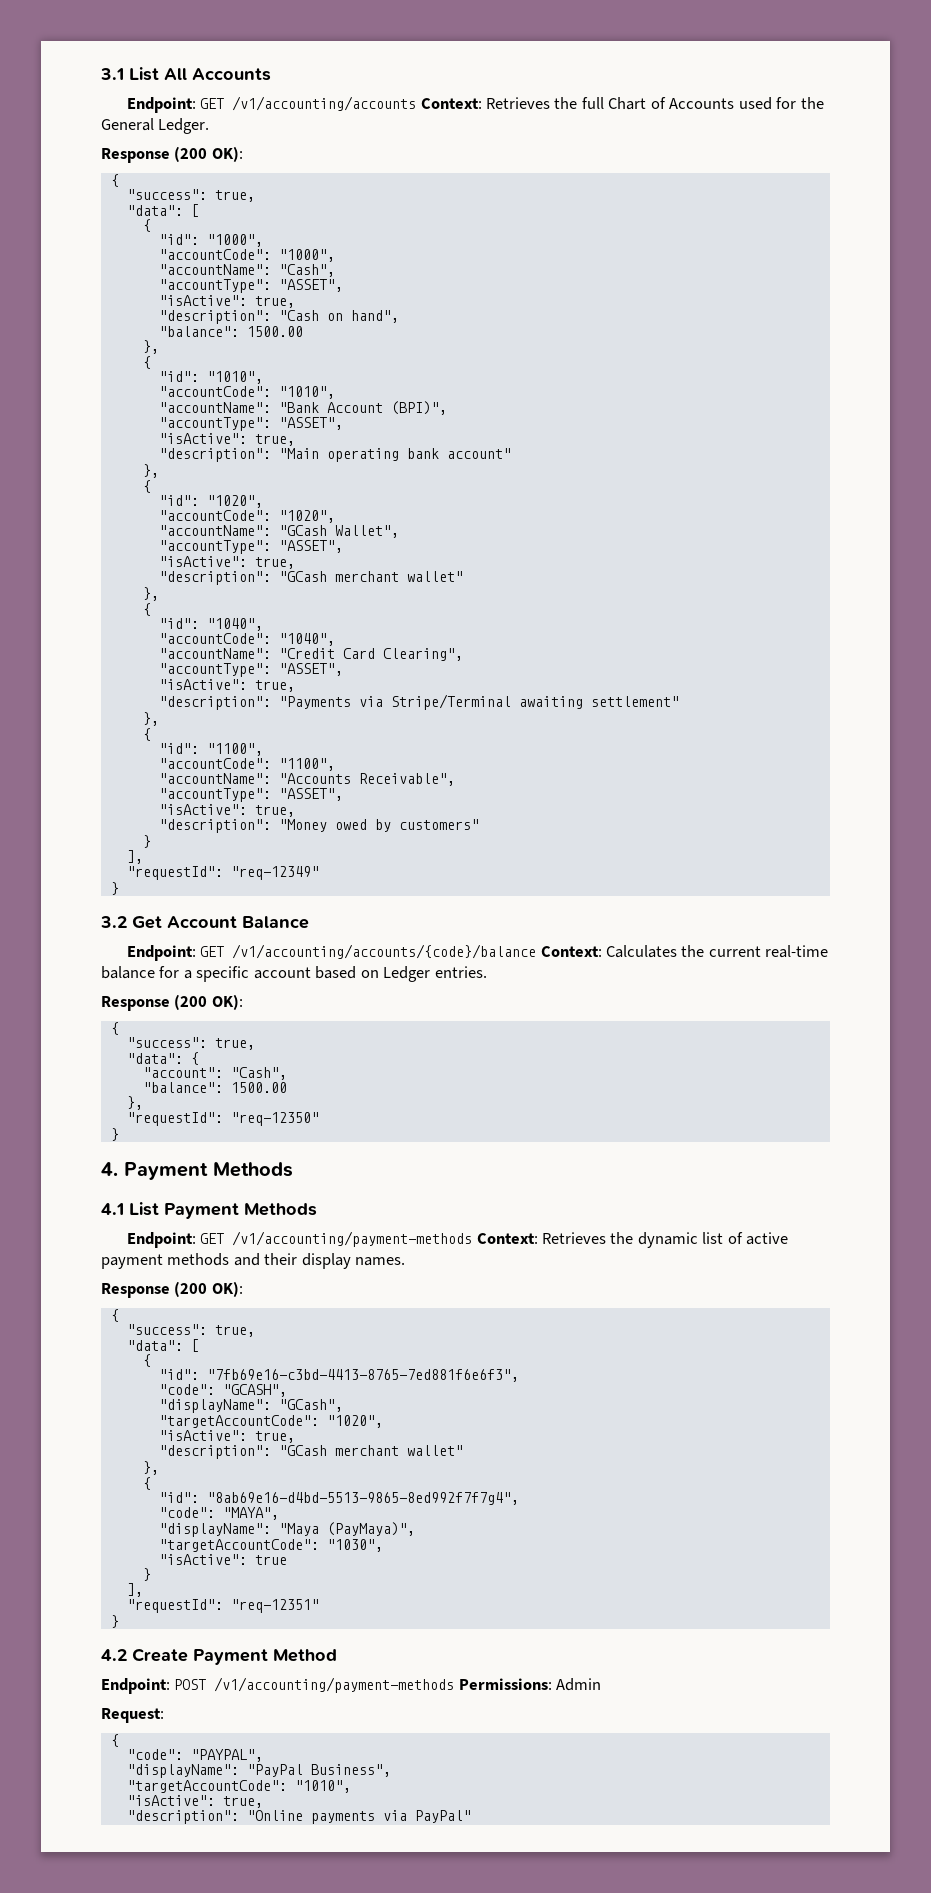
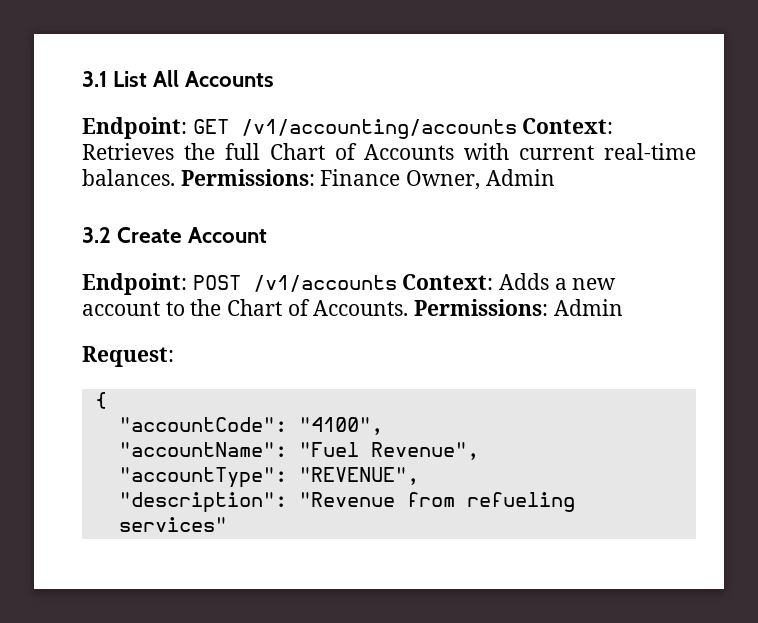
- Endpoint: GET /v1/accounting/accounts Context: Retrieves the full Chart of Accounts used for the General Ledger.
- Response (200 OK):
- {
- "success": true,
- "data": [
- {
- "id": "1000",
- "accountCode": "1000",
- "accountName": "Cash",
- "accountType": "ASSET",
- "isActive": true,
- "description": "Cash on hand",
- "balance": 1500.00
- },
- {
- "id": "1010",
- "accountCode": "1010",
- "accountName": "Bank Account (BPI)",
- "accountType": "ASSET",
- "isActive": true,
- "description": "Main operating bank account"
- },
- {
- "id": "1020",
- "accountCode": "1020",
- "accountName": "GCash Wallet",
- "accountType": "ASSET",
- "isActive": true,
- "description": "GCash merchant wallet"
- },
- {
- "id": "1040",
- "accountCode": "1040",
- "accountName": "Credit Card Clearing",
- "accountType": "ASSET",
- "isActive": true,
- "description": "Payments via Stripe/Terminal awaiting settlement"
- },
- {
- "id": "1100",
- "accountCode": "1100",
- "accountName": "Accounts Receivable",
- "accountType": "ASSET",
- "isActive": true,
- "description": "Money owed by customers"
- }
- ],
- "requestId": "req-12349"
- }
+ Endpoint: GET /v1/accounting/accounts Context: Retrieves the full Chart of Accounts with current real-time balances. Permissions: Finance Owner, Admin
- 3.2 Get Account Balance
- Endpoint: GET /v1/accounting/accounts/{code}/balance Context: Calculates the current real-time balance for a specific account based on Ledger entries.
- Response (200 OK):
- {
- "success": true,
- "data": {
- "account": "Cash",
- "balance": 1500.00
- },
- "requestId": "req-12350"
- }
- 4. Payment Methods
- 4.1 List Payment Methods
- Endpoint: GET /v1/accounting/payment-methods Context: Retrieves the dynamic list of active payment methods and their display names.
- Response (200 OK):
- {
- "success": true,
- "data": [
- {
- "id": "7fb69e16-c3bd-4413-8765-7ed881f6e6f3",
- "code": "GCASH",
- "displayName": "GCash",
- "targetAccountCode": "1020",
- "isActive": true,
- "description": "GCash merchant wallet"
- },
- {
- "id": "8ab69e16-d4bd-5513-9865-8ed992f7f7g4",
- "code": "MAYA",
- "displayName": "Maya (PayMaya)",
- "targetAccountCode": "1030",
- "isActive": true
- }
- ],
- "requestId": "req-12351"
- }
- 4.2 Create Payment Method
- Endpoint: POST /v1/accounting/payment-methods Permissions: Admin
+ 3.2 Create Account
+ Endpoint: POST /v1/accounts Context: Adds a new account to the Chart of Accounts. Permissions: Admin
  Request:
  {
- "code": "PAYPAL",
- "displayName": "PayPal Business",
- "targetAccountCode": "1010",
- "isActive": true,
- "description": "Online payments via PayPal"
+ "accountCode": "4100",
+ "accountName": "Fuel Revenue",
+ "accountType": "REVENUE",
+ "description": "Revenue from refueling services"

